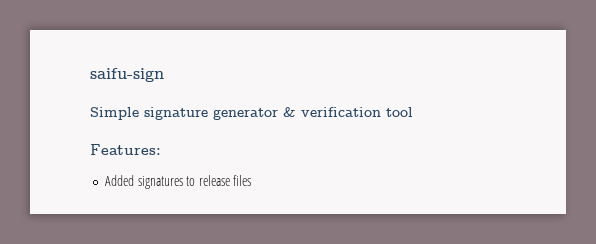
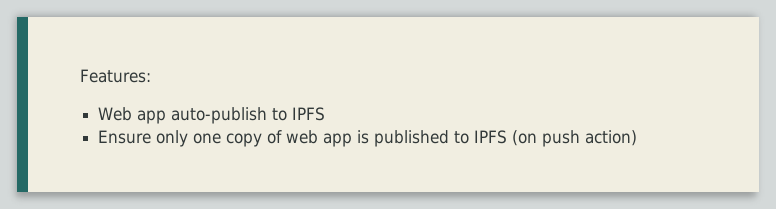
- saifu-sign
- Simple signature generator & verification tool
  Features:
- Added signatures to release files
+ Web app auto-publish to IPFS
+ Ensure only one copy of web app is published to IPFS (on push action)

